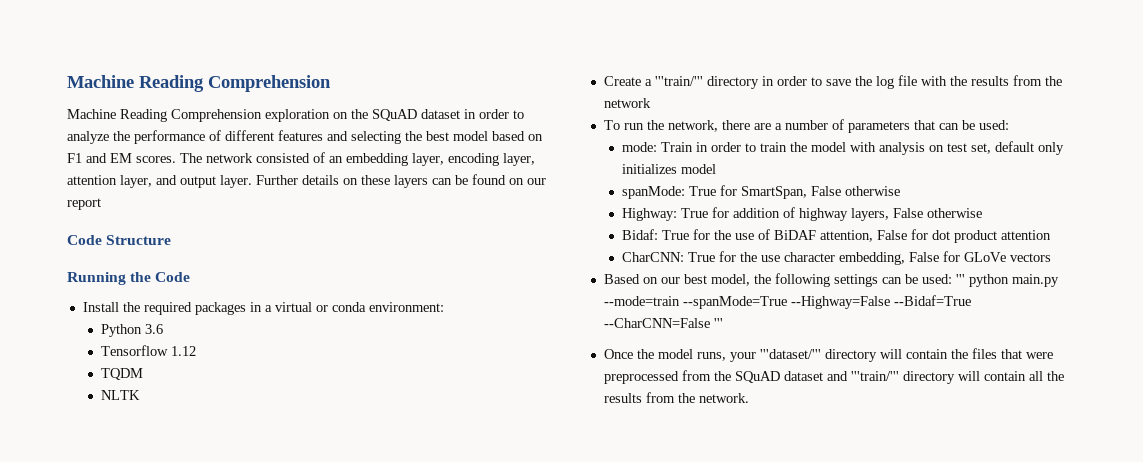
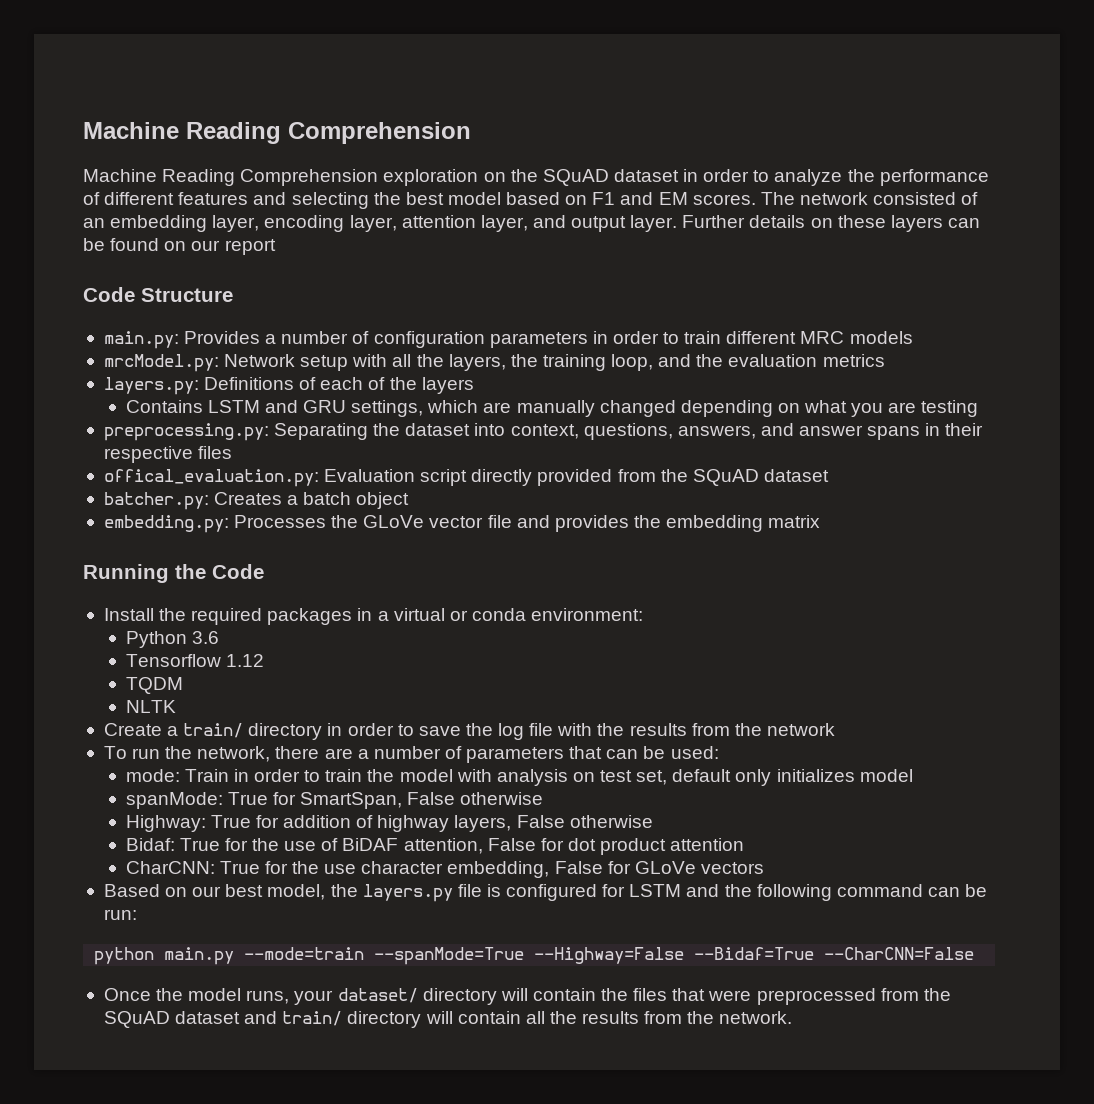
+ main.py: Provides a number of configuration parameters in order to train different MRC models
+ mrcModel.py: Network setup with all the layers, the training loop, and the evaluation metrics
+ layers.py: Definitions of each of the layers
+ Contains LSTM and GRU settings, which are manually changed depending on what you are testing
+ preprocessing.py: Separating the dataset into context, questions, answers, and answer spans in their respective files
+ offical_evaluation.py: Evaluation script directly provided from the SQuAD dataset
+ batcher.py: Creates a batch object
+ embedding.py: Processes the GLoVe vector file and provides the embedding matrix
- Create a '''train/''' directory in order to save the log file with the results from the network
+ Create a train/ directory in order to save the log file with the results from the network
- Based on our best model, the following settings can be used: ''' python main.py --mode=train --spanMode=True --Highway=False --Bidaf=True --CharCNN=False '''
+ Based on our best model, the layers.py file is configured for LSTM and the following command can be run:
+ python main.py --mode=train --spanMode=True --Highway=False --Bidaf=True --CharCNN=False
- Once the model runs, your '''dataset/''' directory will contain the files that were preprocessed from the SQuAD dataset and '''train/''' directory will contain all the results from the network.
+ Once the model runs, your dataset/ directory will contain the files that were preprocessed from the SQuAD dataset and train/ directory will contain all the results from the network.

